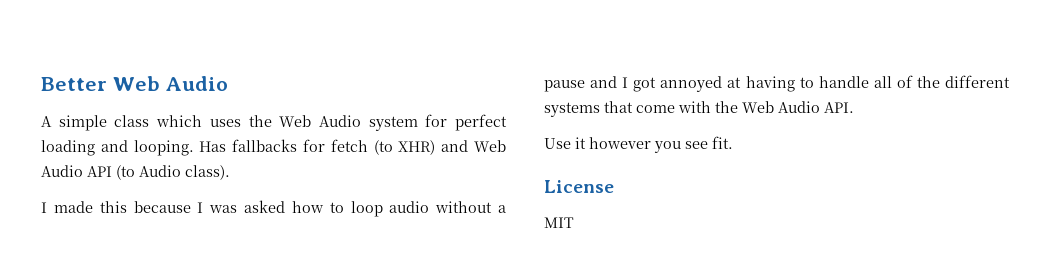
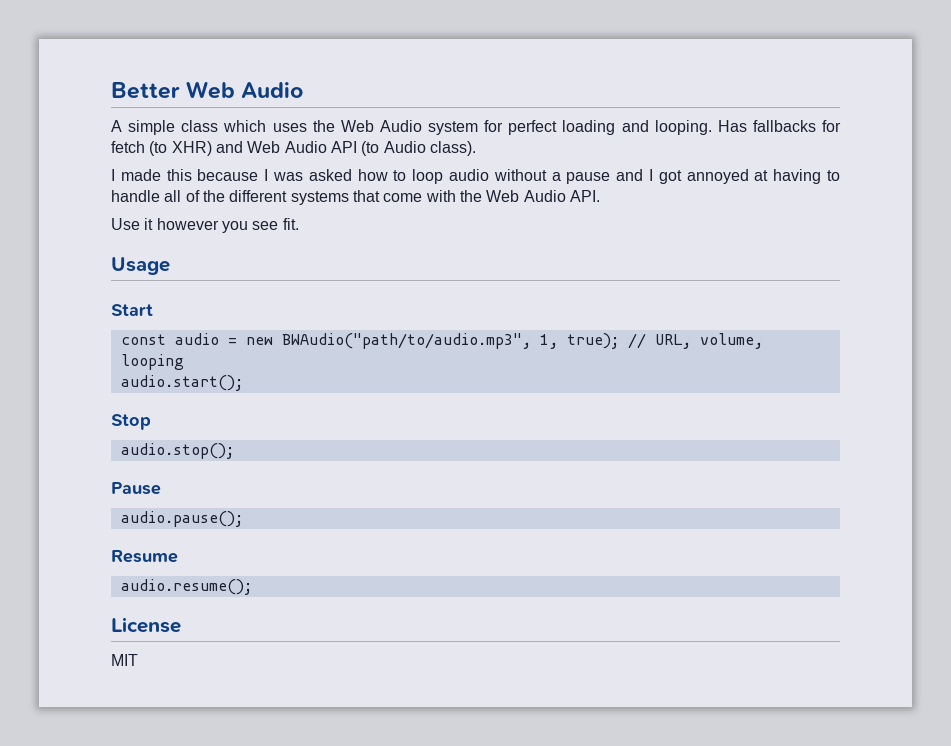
+ Usage
+ Start
+ const audio = new BWAudio("path/to/audio.mp3", 1, true); // URL, volume, looping
+ audio.start();
+ Stop
+ audio.stop();
+ Pause
+ audio.pause();
+ Resume
+ audio.resume();

